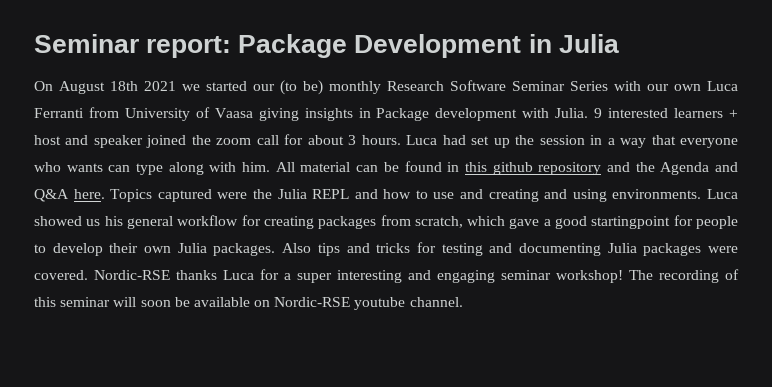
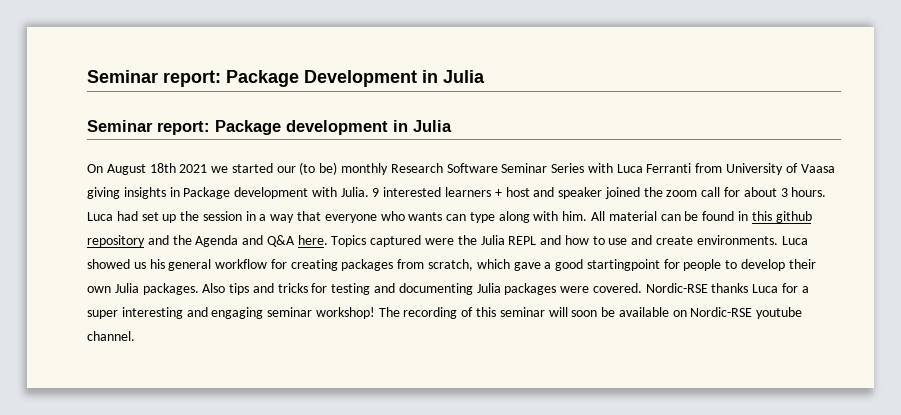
+ Seminar report: Package development in Julia
- On August 18th 2021 we started our (to be) monthly Research Software Seminar Series with our own Luca Ferranti from University of Vaasa giving insights in Package development with Julia.
+ On August 18th 2021 we started our (to be) monthly Research Software Seminar Series with Luca Ferranti from University of Vaasa giving insights in Package development with Julia.
- Topics captured were the Julia REPL and how to use and creating and using environments.
+ Topics captured were the Julia REPL and how to use and create environments.

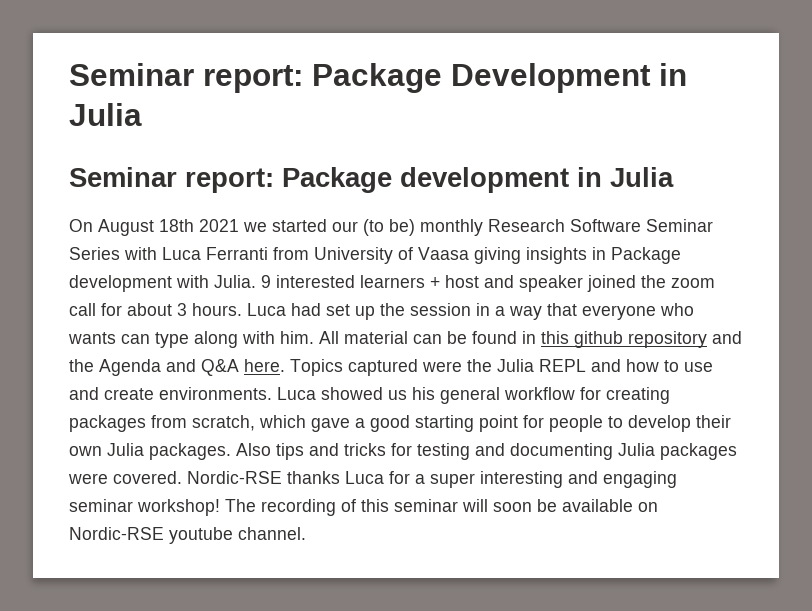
- Luca showed us his general workflow for creating packages from scratch, which gave a good startingpoint for people to develop their own Julia packages.
+ Luca showed us his general workflow for creating packages from scratch, which gave a good starting point for people to develop their own Julia packages.

